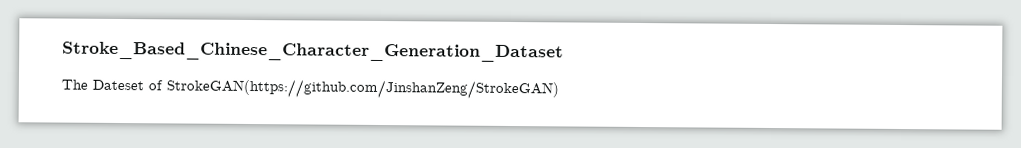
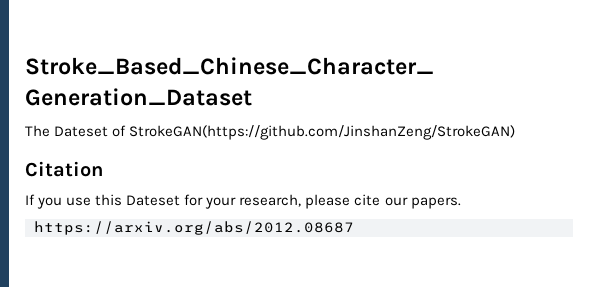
+ Citation
+ If you use this Dateset for your research, please cite our papers.
+ https://arxiv.org/abs/2012.08687

